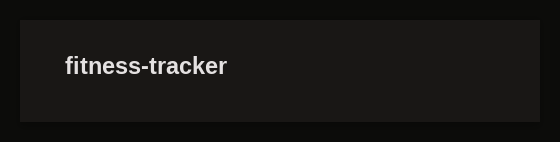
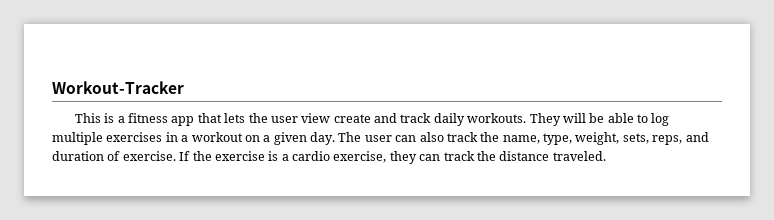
- fitness-tracker
+ Workout-Tracker
+ This is a fitness app that lets the user view create and track daily workouts. They will be able to log multiple exercises in a workout on a given day. The user can also track the name, type, weight, sets, reps, and duration of exercise. If the exercise is a cardio exercise, they can track the distance traveled.

